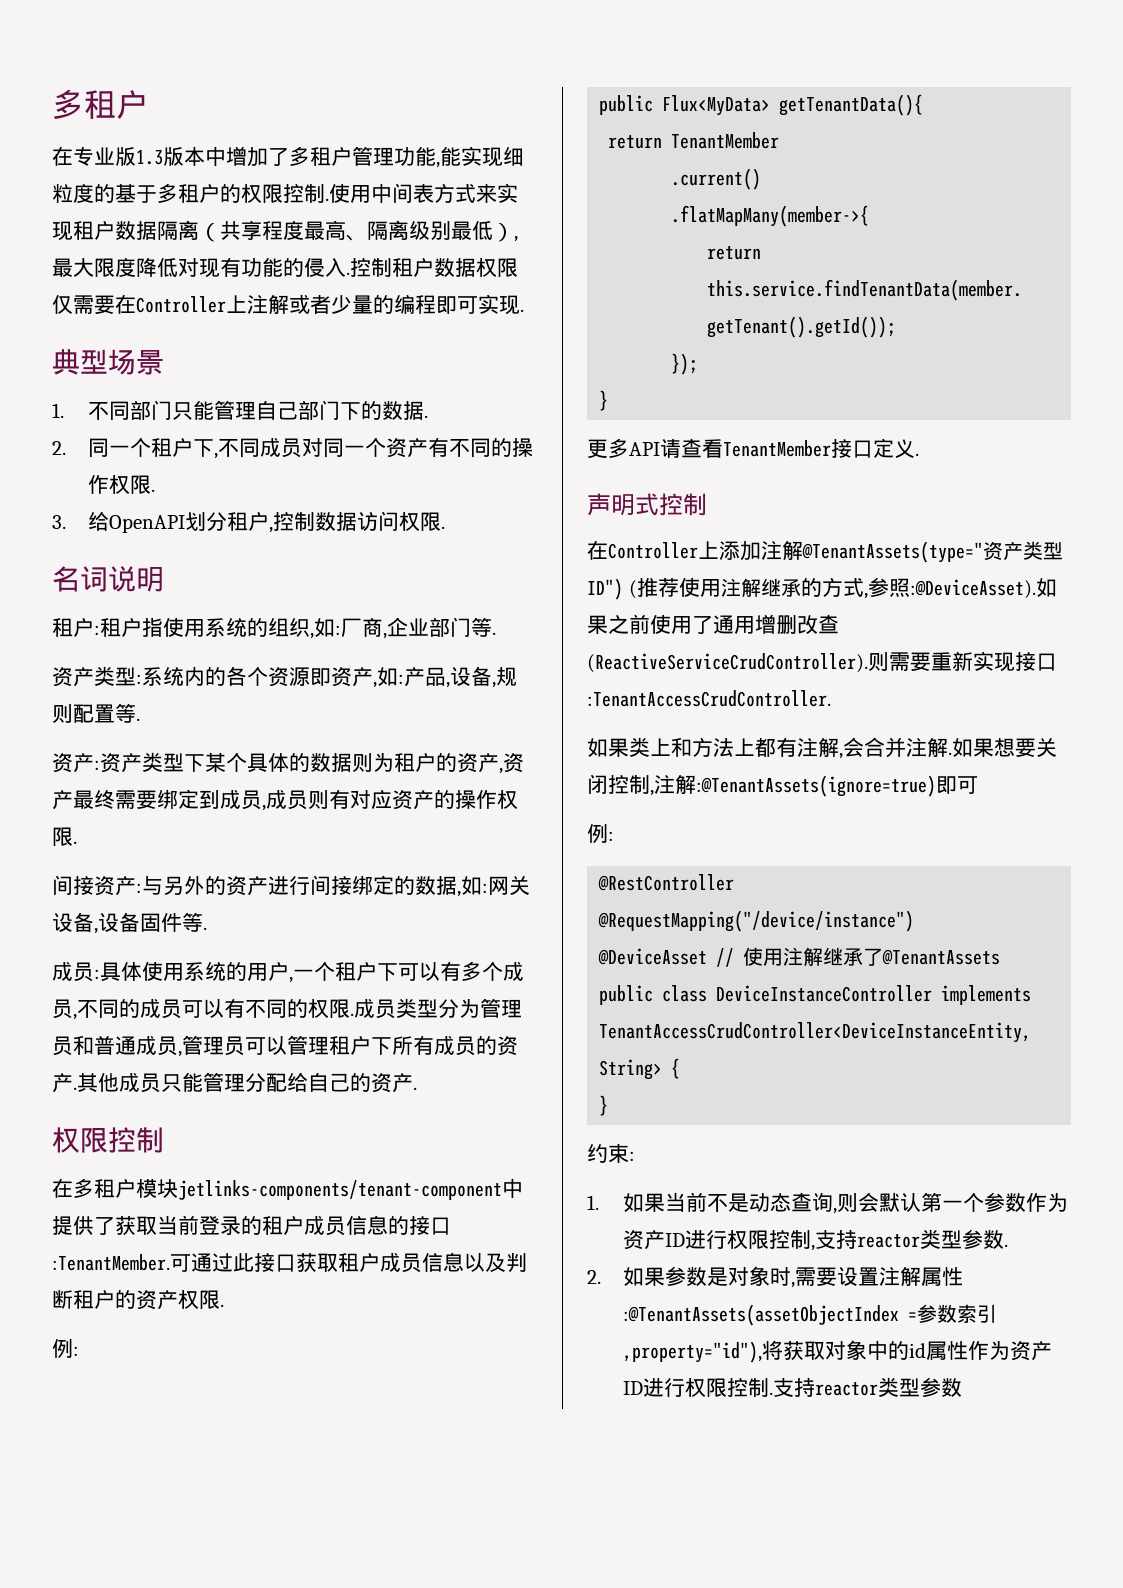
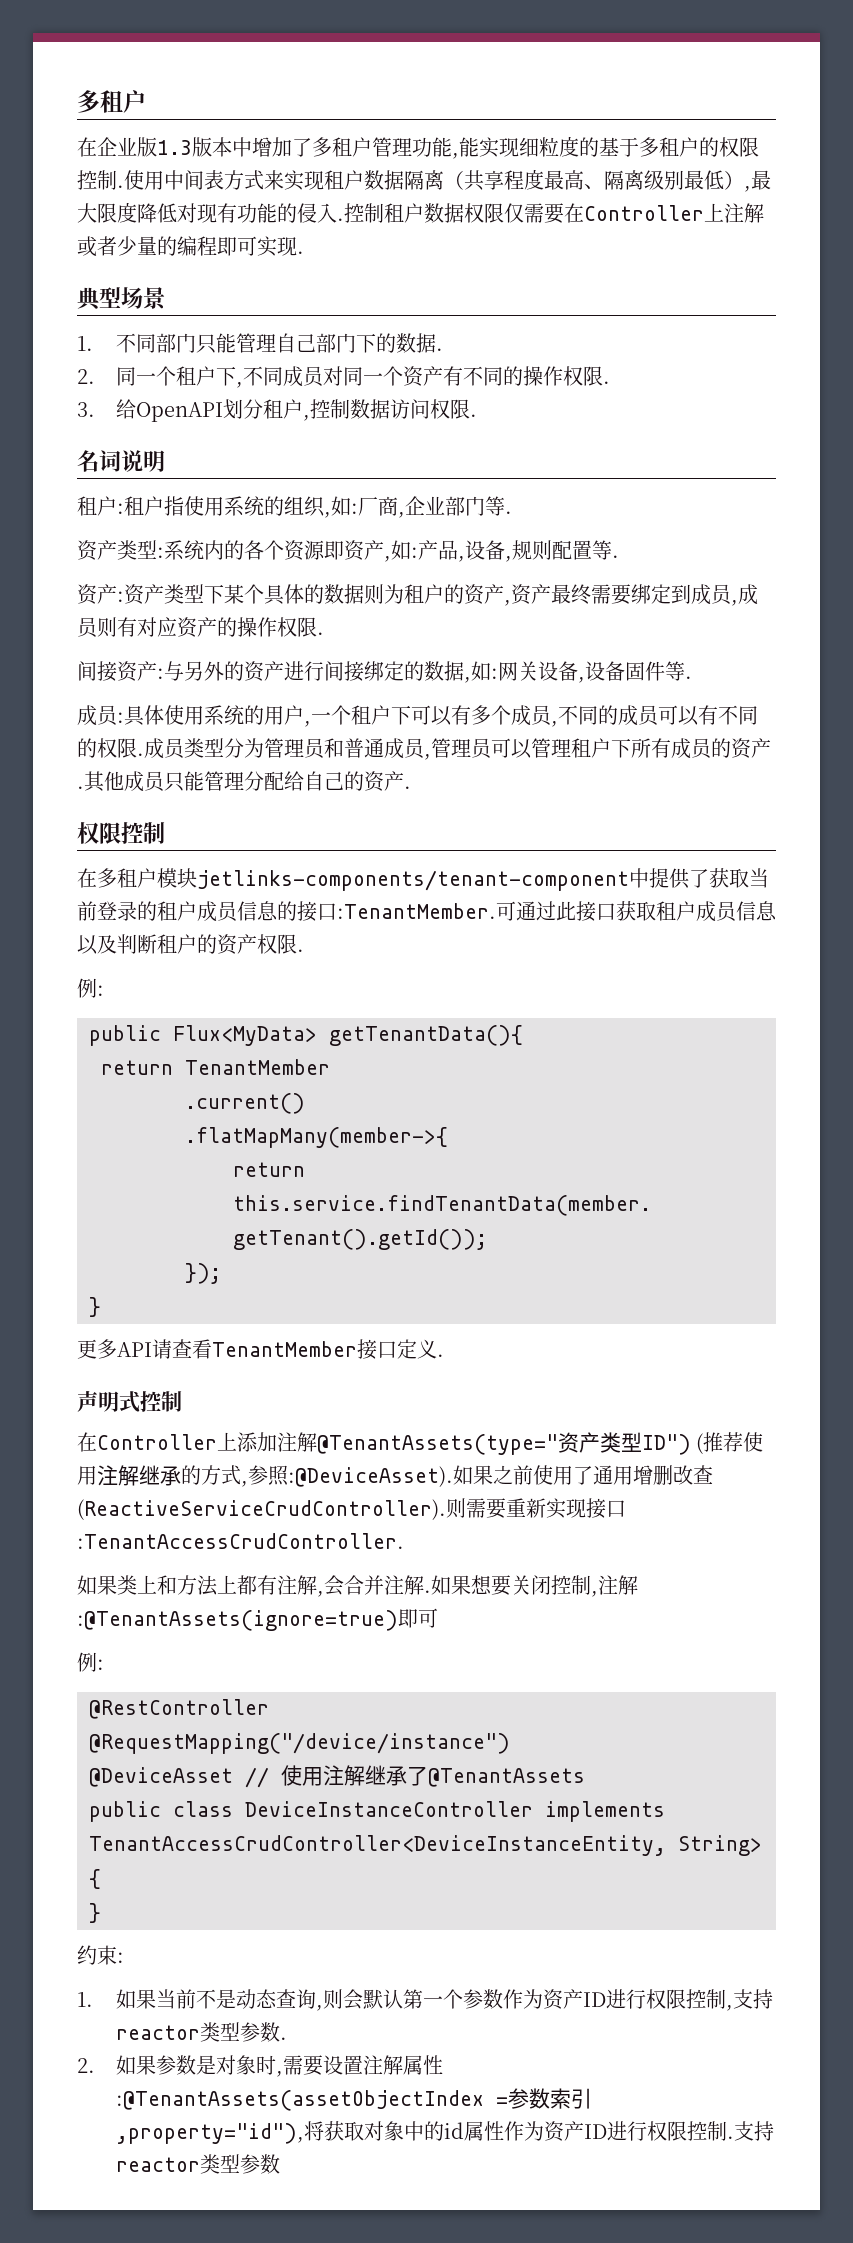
- 在专业版1.3版本中增加了多租户管理功能,能实现细粒度的基于多租户的权限控制.
+ 在企业版1.3版本中增加了多租户管理功能,能实现细粒度的基于多租户的权限控制.

